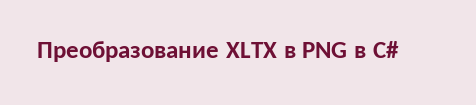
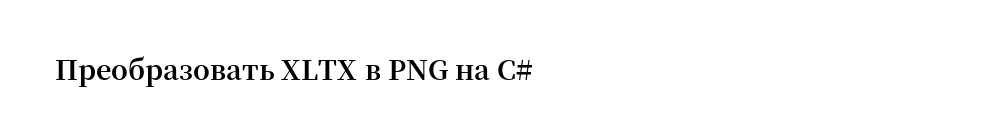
- Преобразование XLTX в PNG в C#
+ Преобразовать XLTX в PNG на C#

